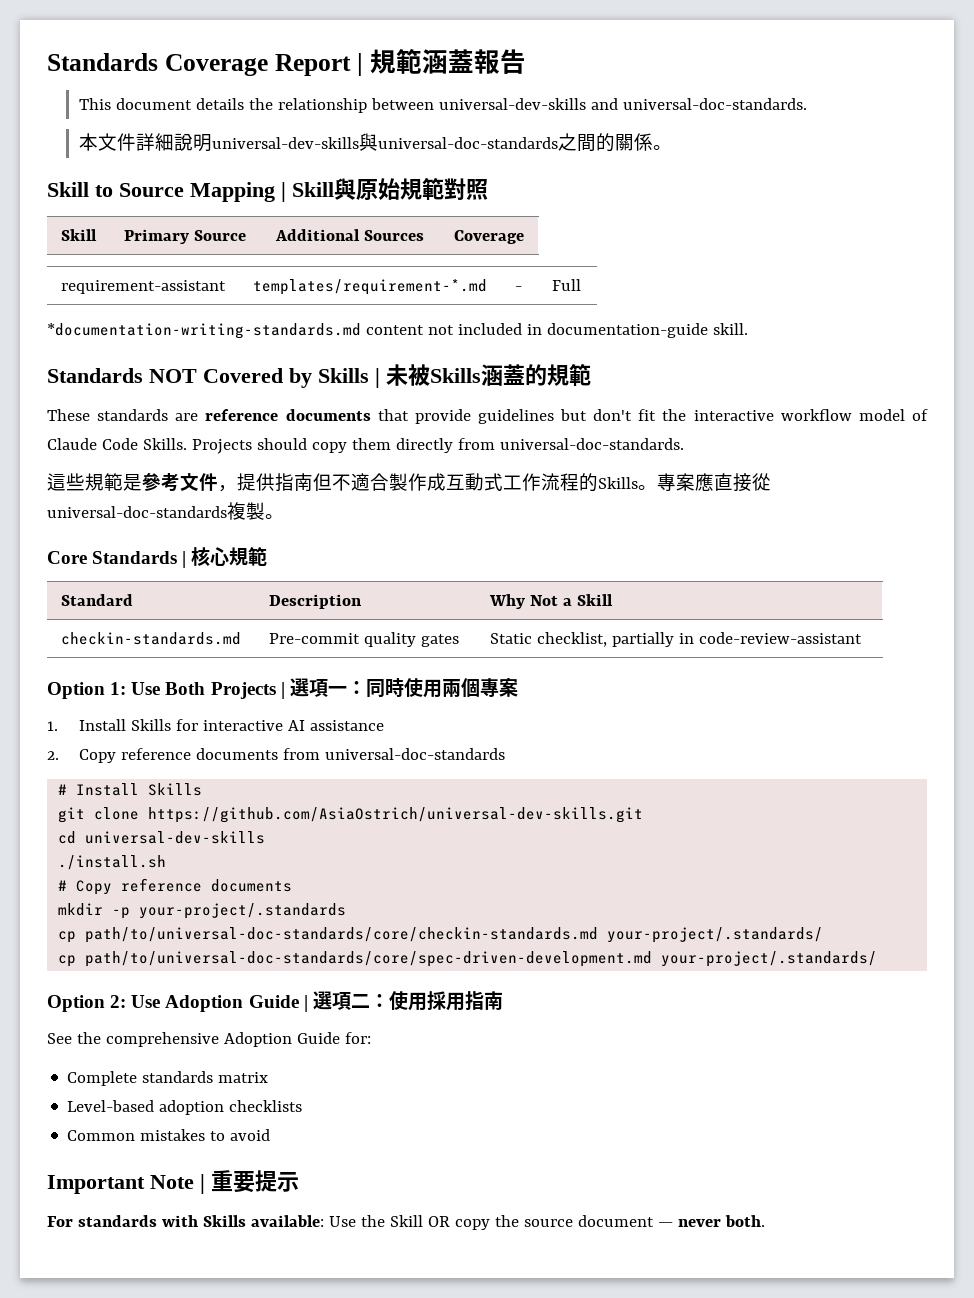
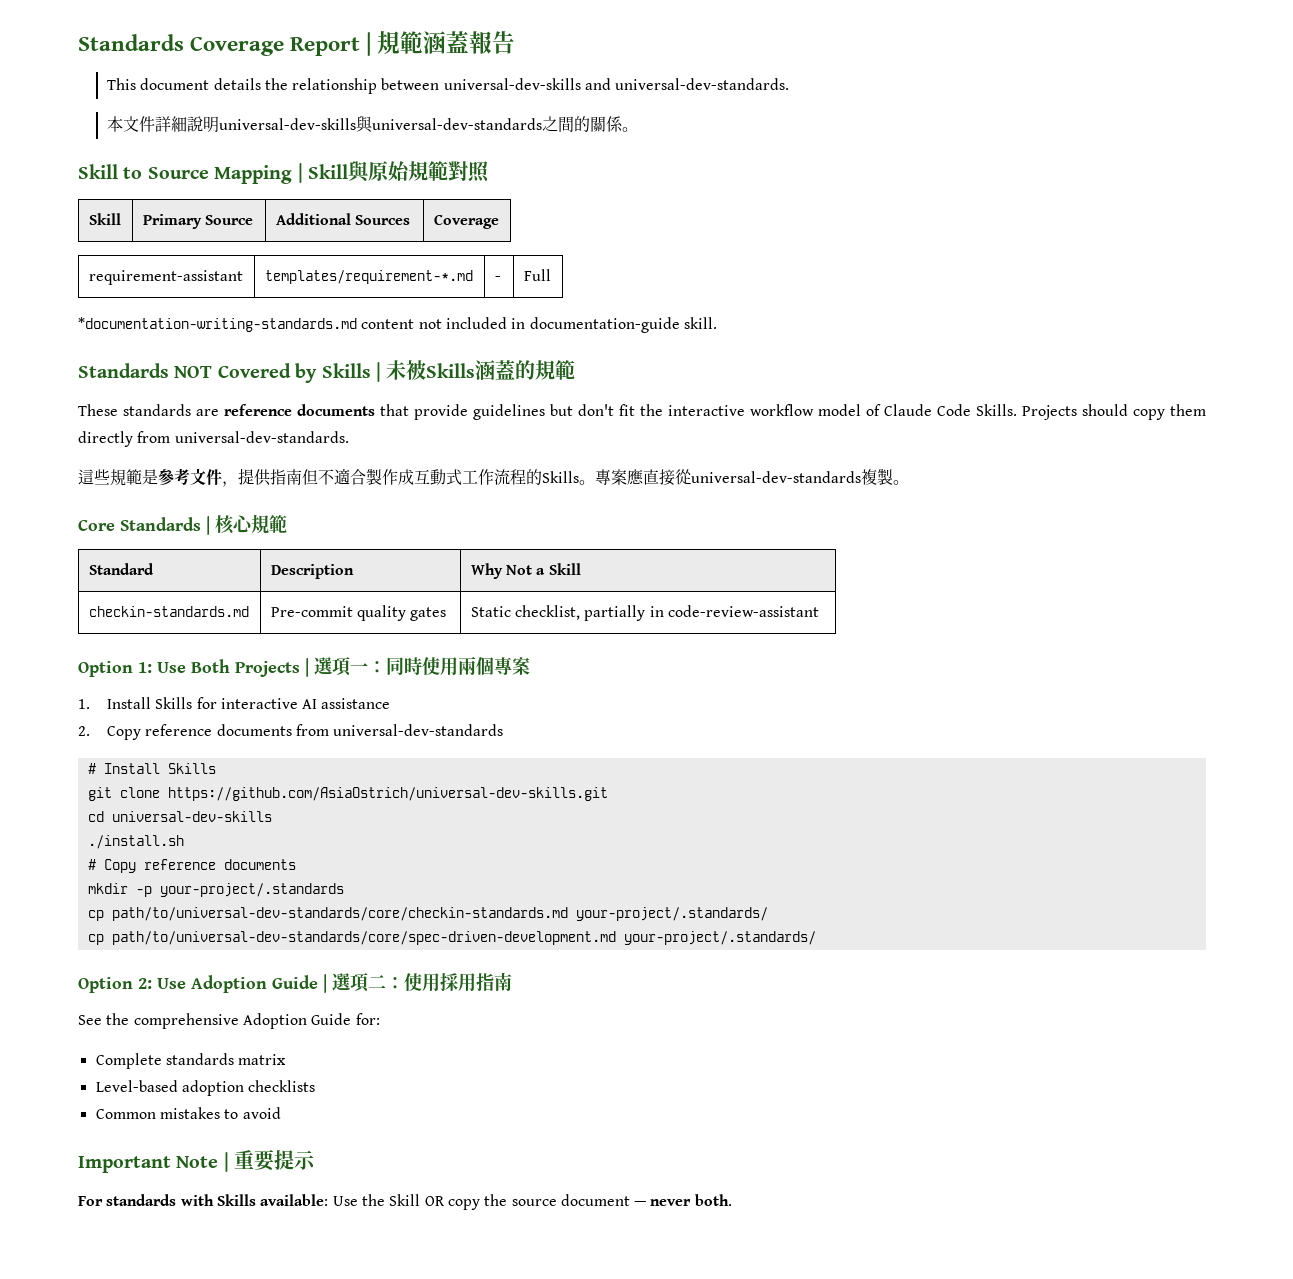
- This document details the relationship between universal-dev-skills and universal-doc-standards.
+ This document details the relationship between universal-dev-skills and universal-dev-standards.
- 本文件詳細說明universal-dev-skills與universal-doc-standards之間的關係。
+ 本文件詳細說明universal-dev-skills與universal-dev-standards之間的關係。
- Projects should copy them directly from universal-doc-standards.
+ Projects should copy them directly from universal-dev-standards.
- 專案應直接從universal-doc-standards複製。
+ 專案應直接從universal-dev-standards複製。
- 2. Copy reference documents from universal-doc-standards
+ 2. Copy reference documents from universal-dev-standards
- cp path/to/universal-doc-standards/core/checkin-standards.md your-project/.standards/
+ cp path/to/universal-dev-standards/core/checkin-standards.md your-project/.standards/
- cp path/to/universal-doc-standards/core/spec-driven-development.md your-project/.standards/
+ cp path/to/universal-dev-standards/core/spec-driven-development.md your-project/.standards/

